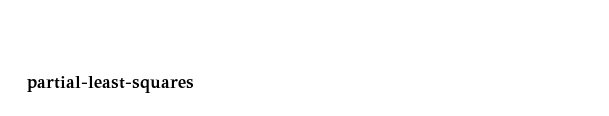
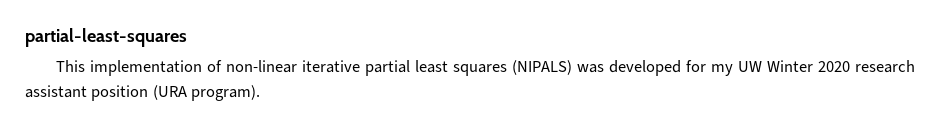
+ This implementation of non-linear iterative partial least squares (NIPALS) was developed for my UW Winter 2020 research assistant position (URA program).

